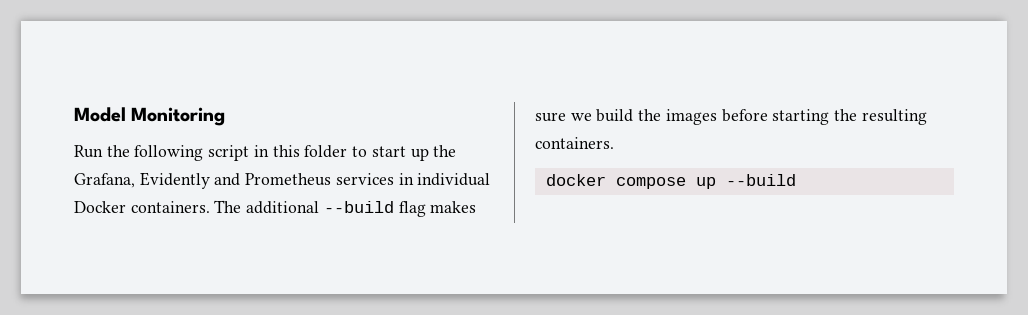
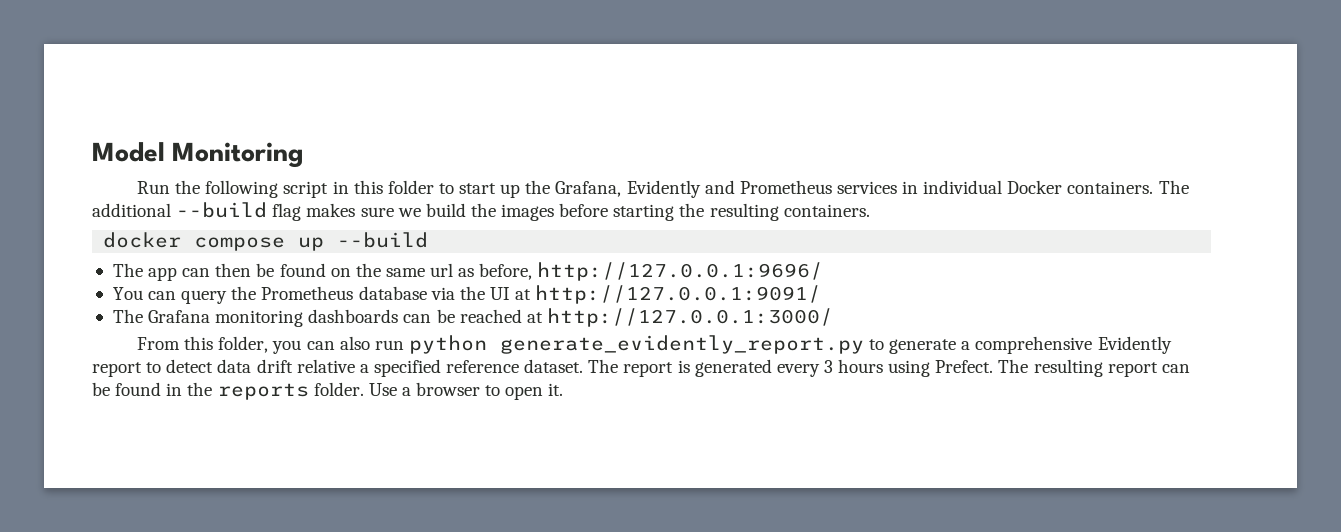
+ The app can then be found on the same url as before, http://127.0.0.1:9696/
+ You can query the Prometheus database via the UI at http://127.0.0.1:9091/
+ The Grafana monitoring dashboards can be reached at http://127.0.0.1:3000/
+ From this folder, you can also run python generate_evidently_report.py to generate a comprehensive Evidently report to detect data drift relative a specified reference dataset. The report is generated every 3 hours using Prefect. The resulting report can be found in the reports folder. Use a browser to open it.

